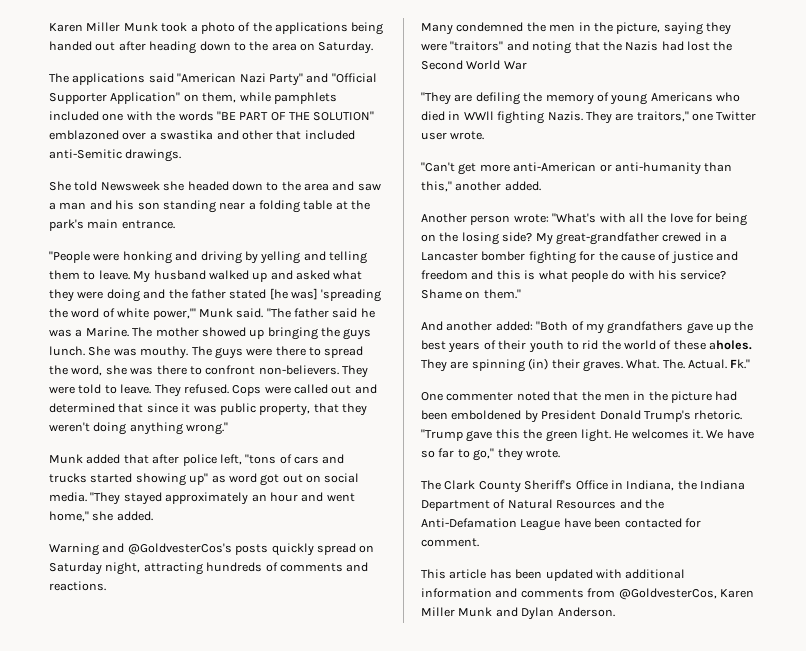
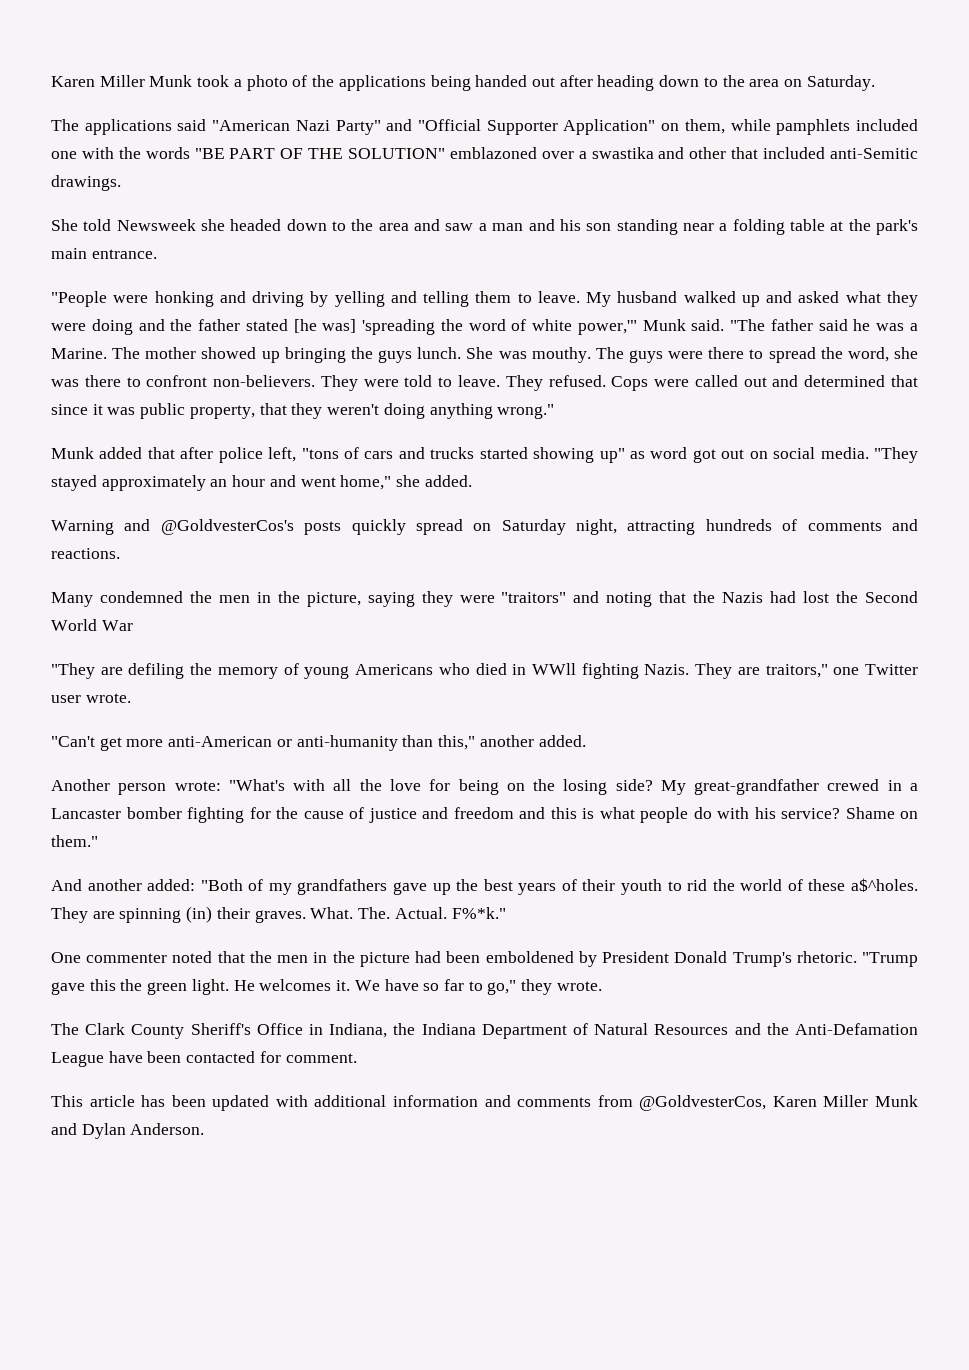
- And another added: "Both of my grandfathers gave up the best years of their youth to rid the world of these aholes.
+ And another added: "Both of my grandfathers gave up the best years of their youth to rid the world of these a$^holes.
- Fk."
+ F%*k."

